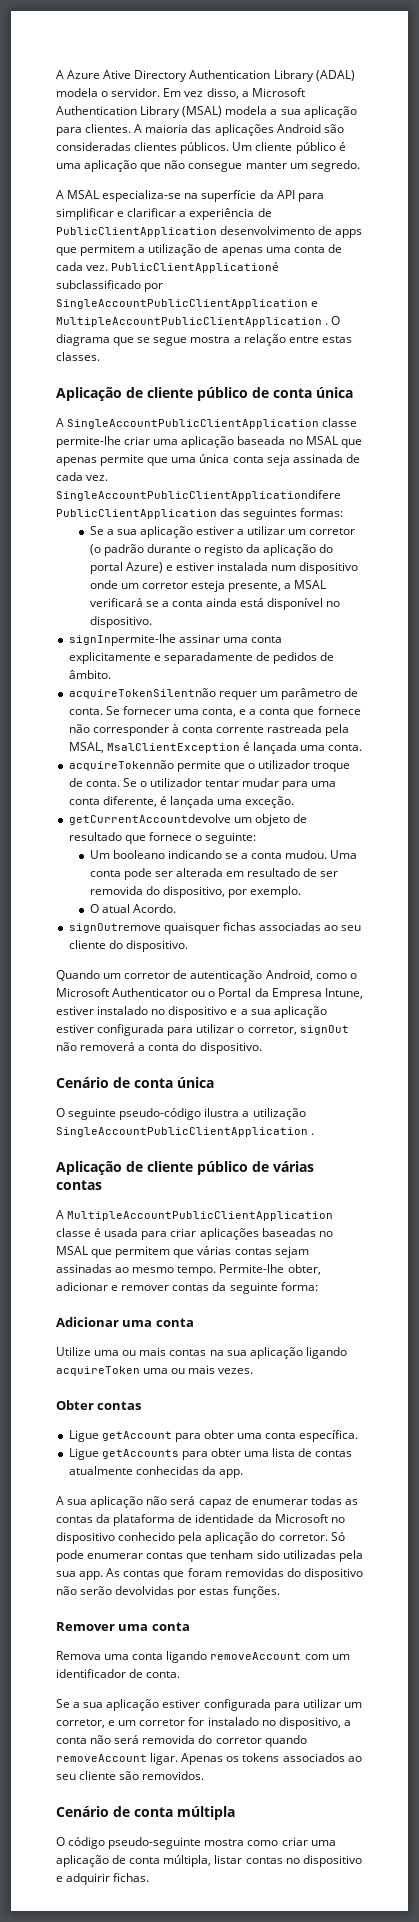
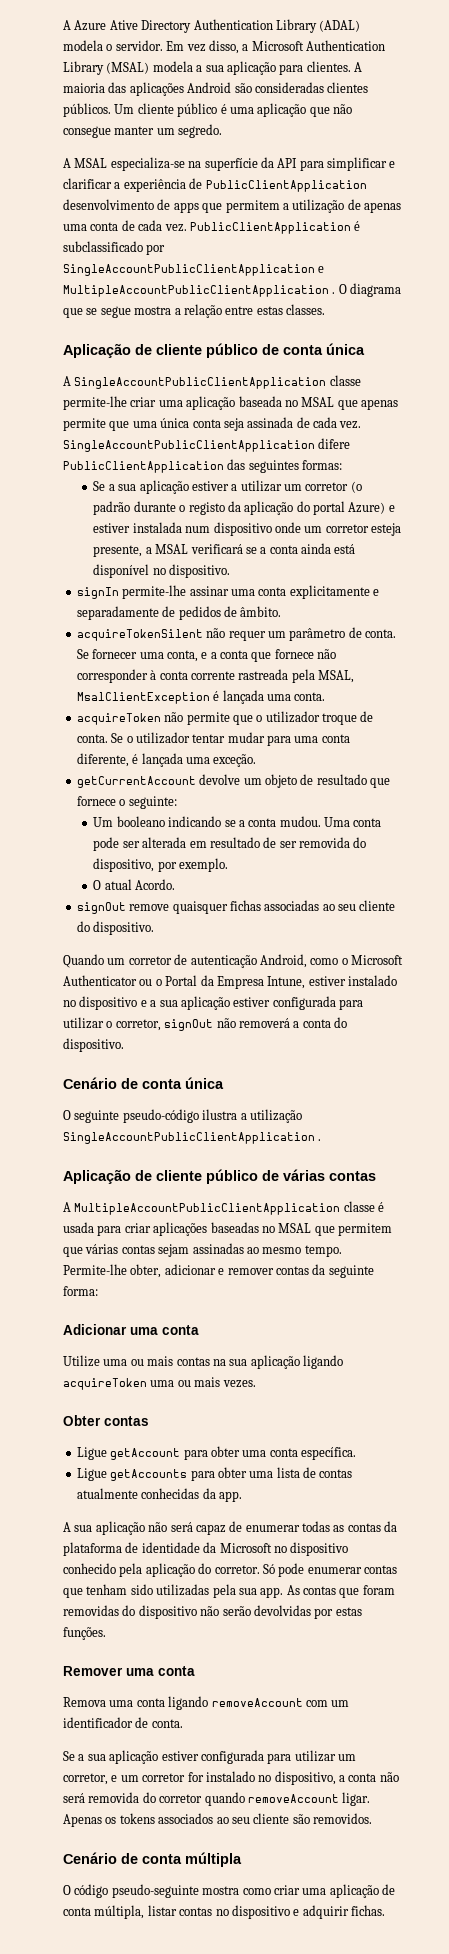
- PublicClientApplicationé subclassificado por SingleAccountPublicClientApplication e MultipleAccountPublicClientApplication .
+ PublicClientApplication é subclassificado por SingleAccountPublicClientApplication e MultipleAccountPublicClientApplication .
- SingleAccountPublicClientApplicationdifere PublicClientApplication das seguintes formas:
+ SingleAccountPublicClientApplication difere PublicClientApplication das seguintes formas:
- signInpermite-lhe assinar uma conta explicitamente e separadamente de pedidos de âmbito.
+ signIn permite-lhe assinar uma conta explicitamente e separadamente de pedidos de âmbito.
- acquireTokenSilentnão requer um parâmetro de conta.
+ acquireTokenSilent não requer um parâmetro de conta.
- acquireTokennão permite que o utilizador troque de conta.
+ acquireToken não permite que o utilizador troque de conta.
- getCurrentAccountdevolve um objeto de resultado que fornece o seguinte:
+ getCurrentAccount devolve um objeto de resultado que fornece o seguinte:
- signOutremove quaisquer fichas associadas ao seu cliente do dispositivo.
+ signOut remove quaisquer fichas associadas ao seu cliente do dispositivo.

